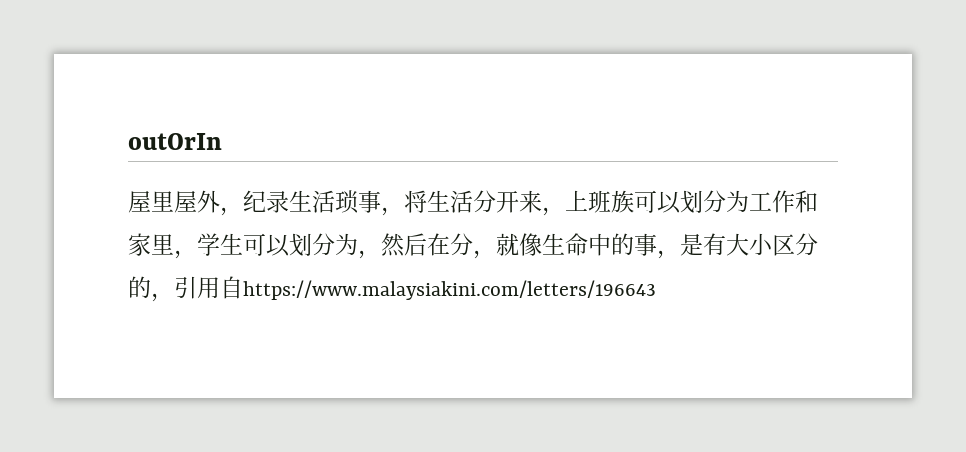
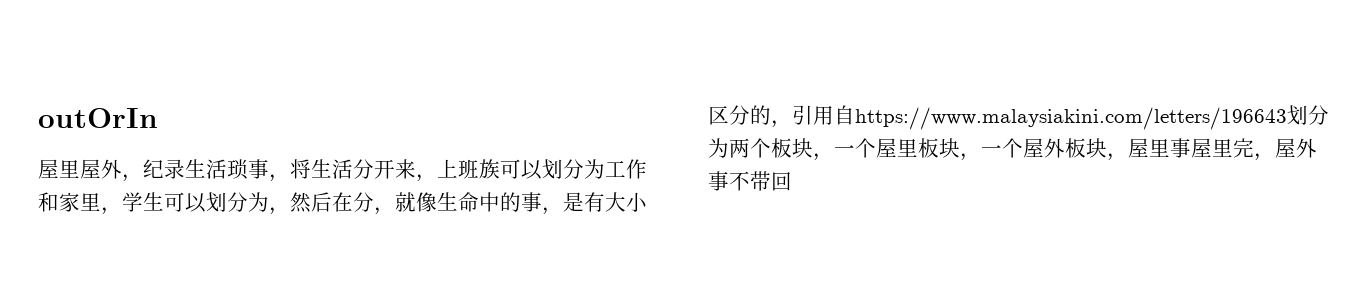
- 屋里屋外，纪录生活琐事，将生活分开来，上班族可以划分为工作和家里，学生可以划分为，然后在分，就像生命中的事，是有大小区分的，引用自https://www.malaysiakini.com/letters/196643
+ 屋里屋外，纪录生活琐事，将生活分开来，上班族可以划分为工作和家里，学生可以划分为，然后在分，就像生命中的事，是有大小区分的，引用自https://www.malaysiakini.com/letters/196643划分为两个板块，一个屋里板块，一个屋外板块，屋里事屋里完，屋外事不带回

